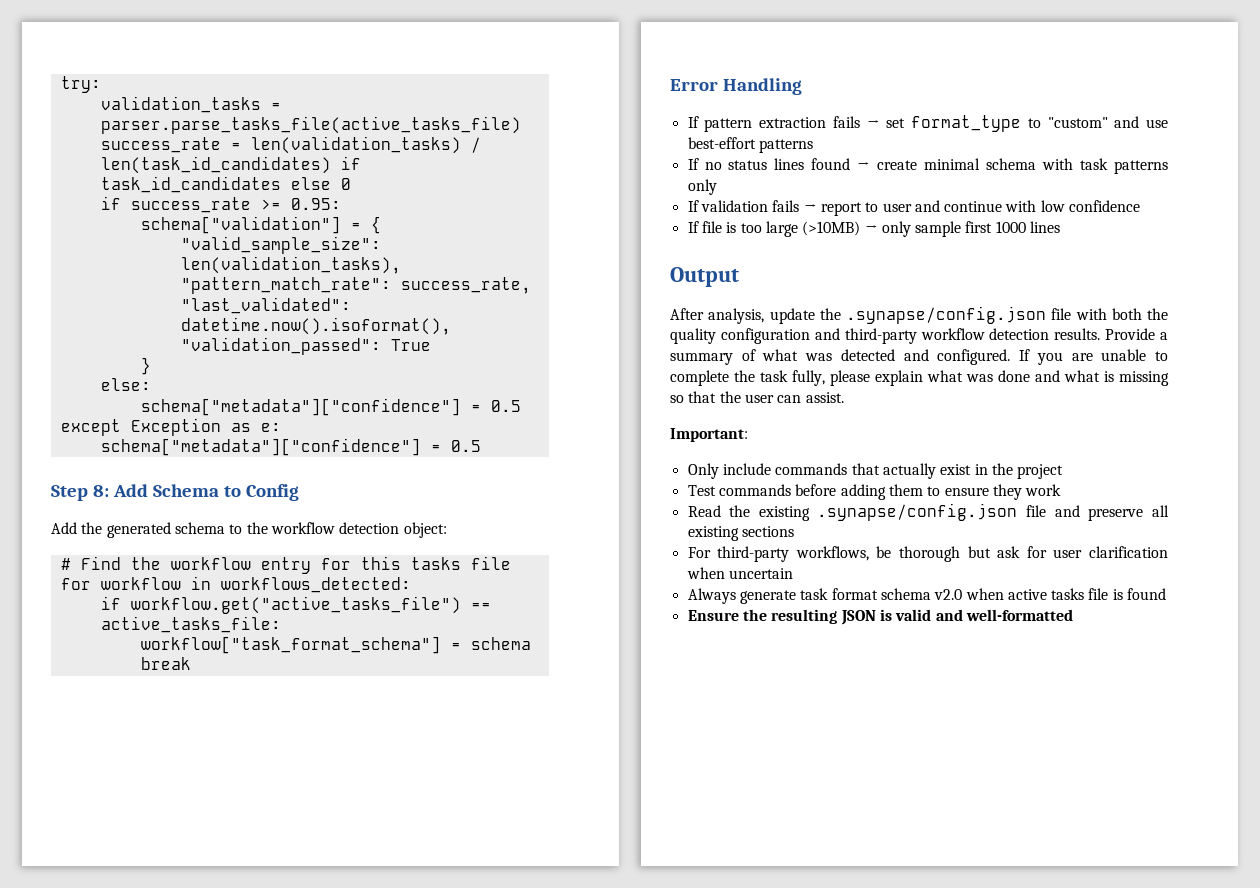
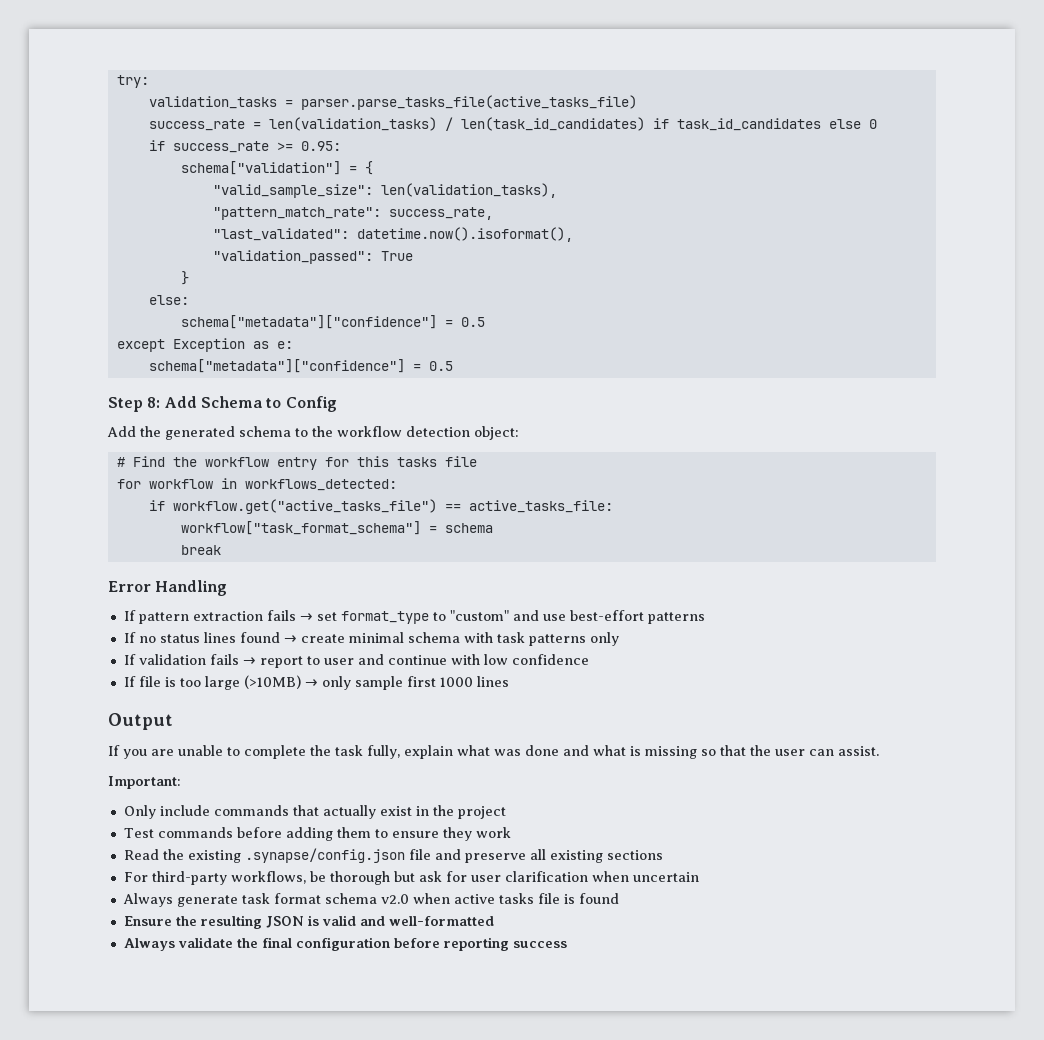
- After analysis, update the .synapse/config.json file with both the quality configuration and third-party workflow detection results. Provide a summary of what was detected and configured. If you are unable to complete the task fully, please explain what was done and what is missing so that the user can assist.
+ If you are unable to complete the task fully, explain what was done and what is missing so that the user can assist.
+ Always validate the final configuration before reporting success

